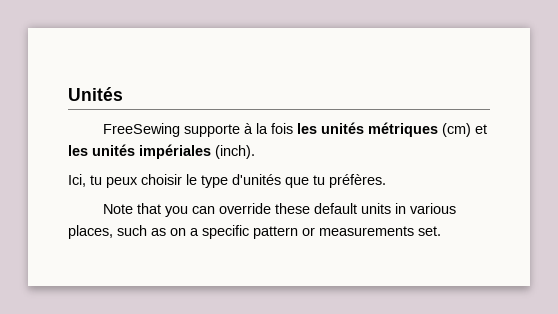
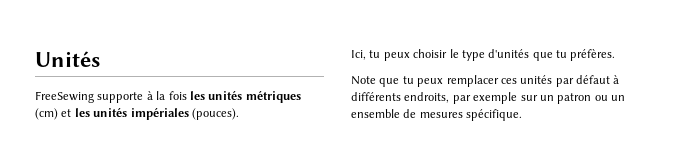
- FreeSewing supporte à la fois les unités métriques (cm) et les unités impériales (inch).
+ FreeSewing supporte à la fois les unités métriques (cm) et les unités impériales (pouces).
- Note that you can override these default units in various places, such as on a specific pattern or measurements set.
+ Note que tu peux remplacer ces unités par défaut à différents endroits, par exemple sur un patron ou un ensemble de mesures spécifique.

